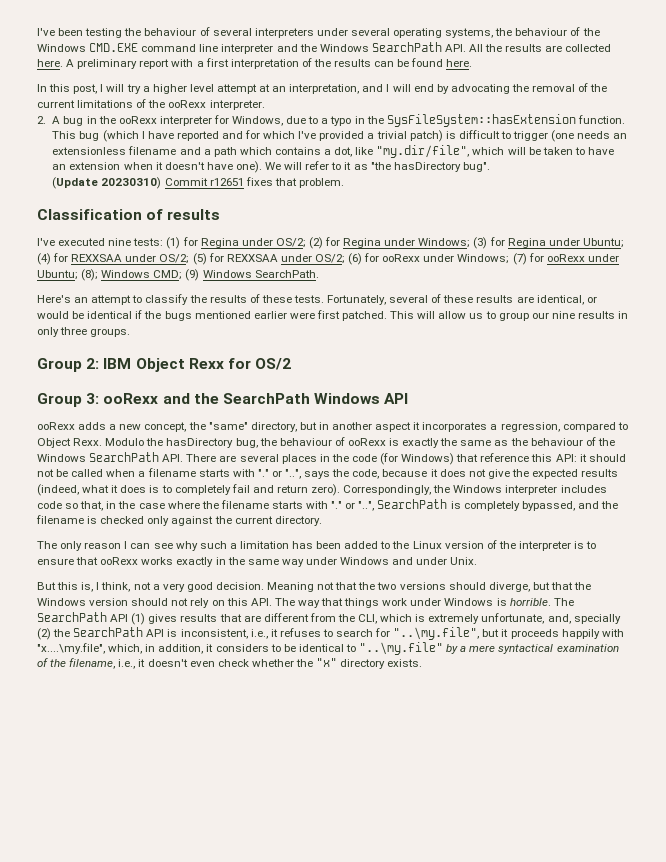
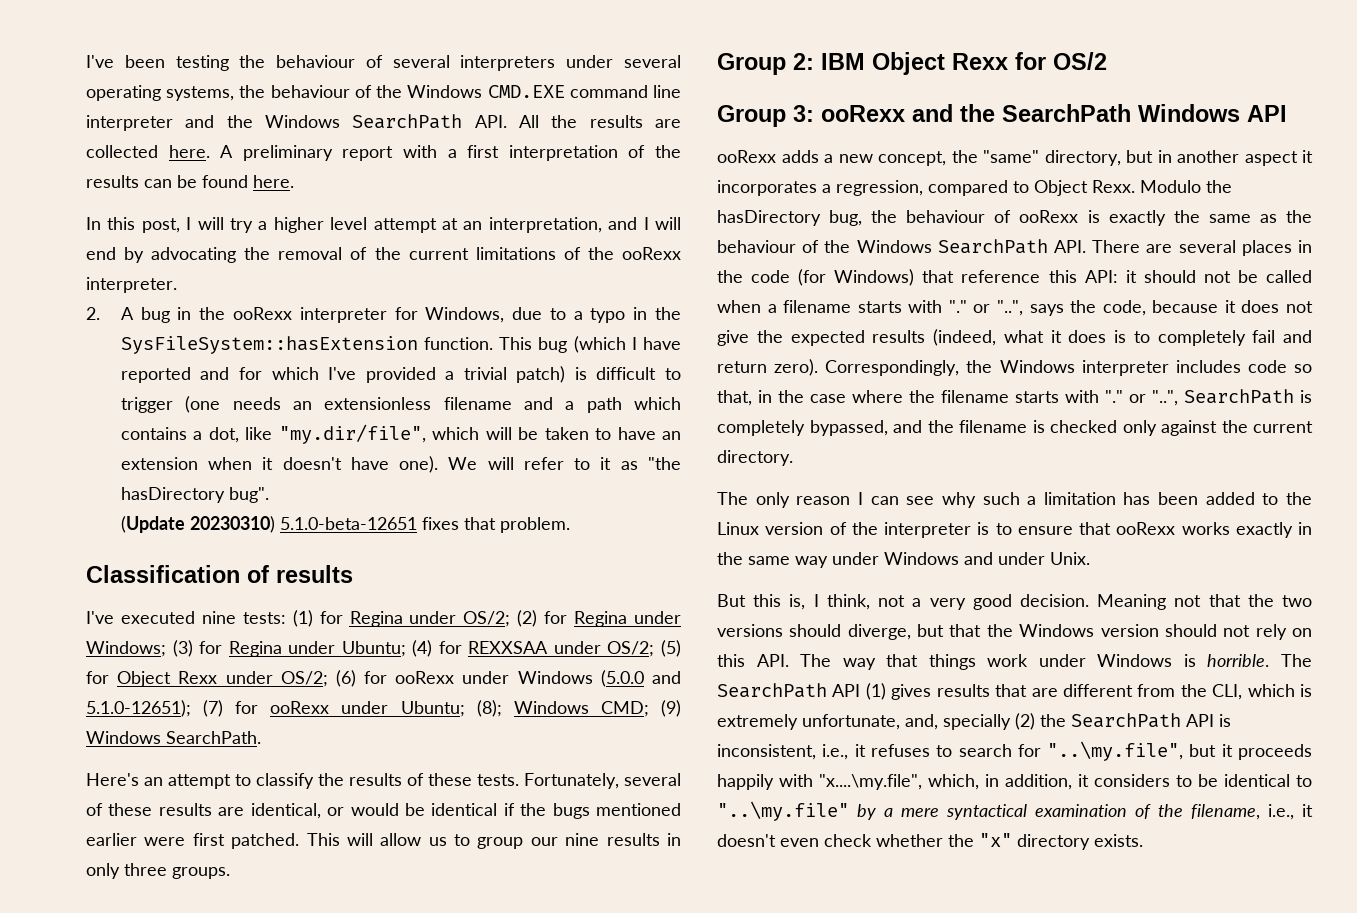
- (Update 20230310) Commit r12651 fixes that problem.
+ (Update 20230310) 5.1.0-beta-12651 fixes that problem.
- I've executed nine tests: (1) for Regina under OS/2; (2) for Regina under Windows; (3) for Regina under Ubuntu; (4) for REXXSAA under OS/2; (5) for REXXSAA under OS/2; (6) for ooRexx under Windows; (7) for ooRexx under Ubuntu; (8); Windows CMD; (9) Windows SearchPath.
+ I've executed nine tests: (1) for Regina under OS/2; (2) for Regina under Windows; (3) for Regina under Ubuntu; (4) for REXXSAA under OS/2; (5) for Object Rexx under OS/2; (6) for ooRexx under Windows (5.0.0 and 5.1.0-12651); (7) for ooRexx under Ubuntu; (8); Windows CMD; (9) Windows SearchPath.

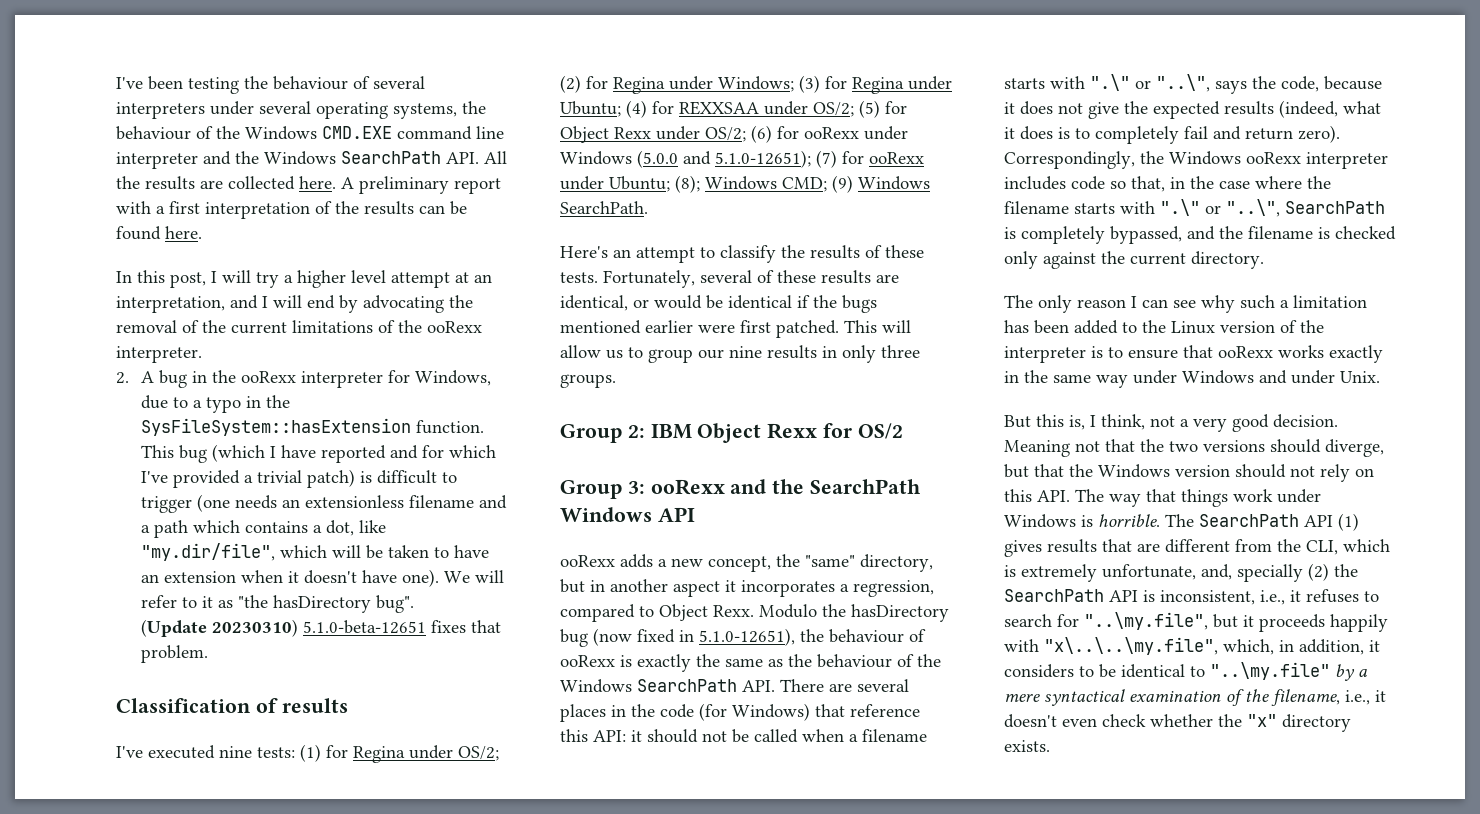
- Modulo the hasDirectory bug, the behaviour of ooRexx is exactly the same as the behaviour of the Windows SearchPath API. There are several places in the code (for Windows) that reference this API:
+ Modulo the hasDirectory bug (now fixed in 5.1.0-12651), the behaviour of ooRexx is exactly the same as the behaviour of the Windows SearchPath API. There are several places in the code (for Windows) that reference this API:
- it should not be called when a filename starts with "." or "..", says the code, because it does not give the expected results (indeed, what it does is to completely fail and return zero).
+ it should not be called when a filename starts with ".\" or "..\", says the code, because it does not give the expected results (indeed, what it does is to completely fail and return zero).
- Correspondingly, the Windows interpreter includes code so that, in the case where the filename starts with "." or "..", SearchPath is completely bypassed, and the filename is checked only against the current directory.
+ Correspondingly, the Windows ooRexx interpreter includes code so that, in the case where the filename starts with ".\" or "..\", SearchPath is completely bypassed, and the filename is checked only against the current directory.
- The SearchPath API (1) gives results that are different from the CLI, which is extremely unfortunate, and, specially (2) the SearchPath API is inconsistent, i.e., it refuses to search for "..\my.file", but it proceeds happily with "x....\my.file", which, in addition, it considers to be identical to "..\my.file" by a mere syntactical examination of the filename, i.e., it doesn't even check whether the "x" directory exists.
+ The SearchPath API (1) gives results that are different from the CLI, which is extremely unfortunate, and, specially (2) the SearchPath API is inconsistent, i.e., it refuses to search for "..\my.file", but it proceeds happily with "x\..\..\my.file", which, in addition, it considers to be identical to "..\my.file" by a mere syntactical examination of the filename, i.e., it doesn't even check whether the "x" directory exists.

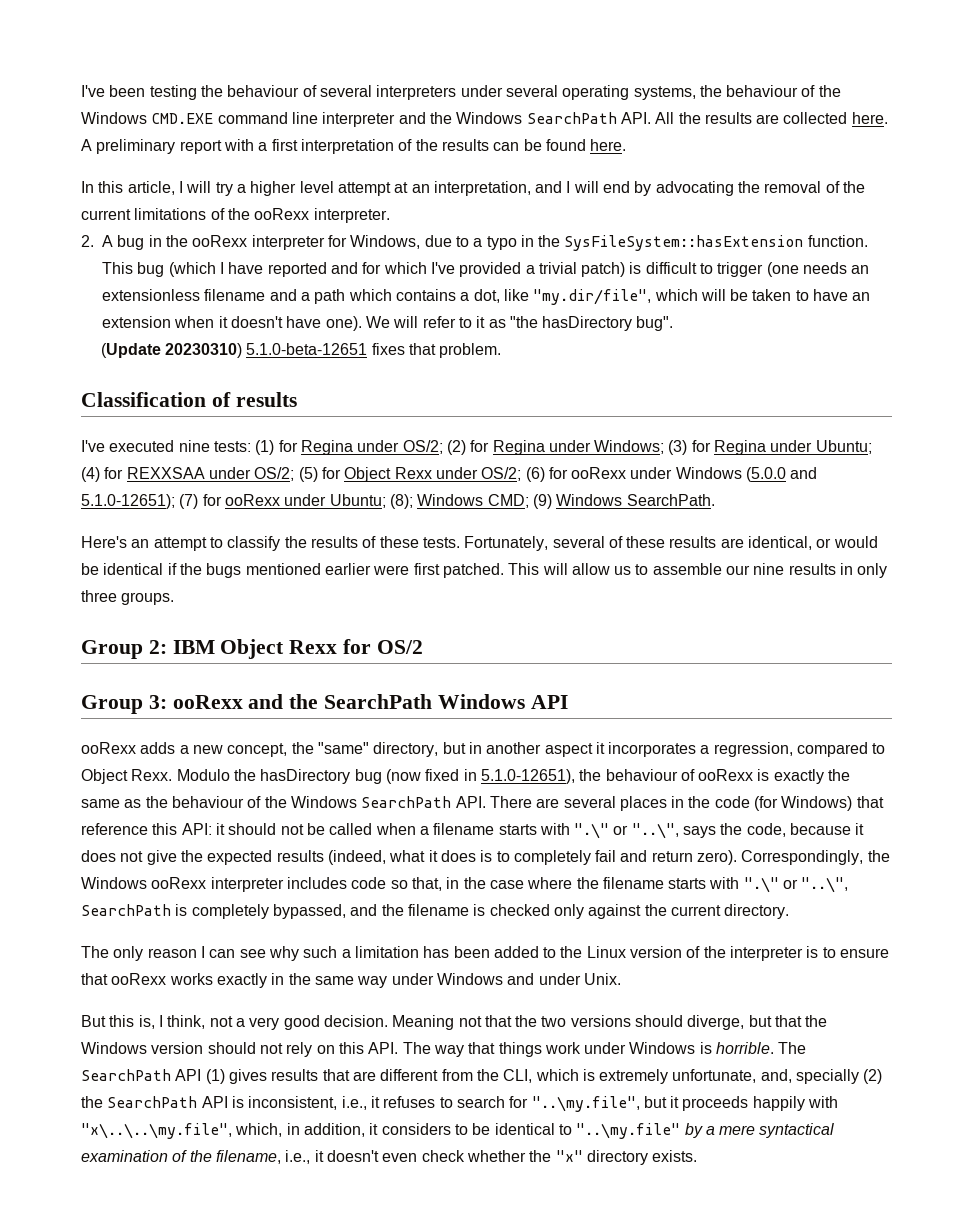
- In this post, I will try a higher level attempt at an interpretation, and I will end by advocating the removal of the current limitations of the ooRexx interpreter.
+ In this article, I will try a higher level attempt at an interpretation, and I will end by advocating the removal of the current limitations of the ooRexx interpreter.
- This will allow us to group our nine results in only three groups.
+ This will allow us to assemble our nine results in only three groups.

